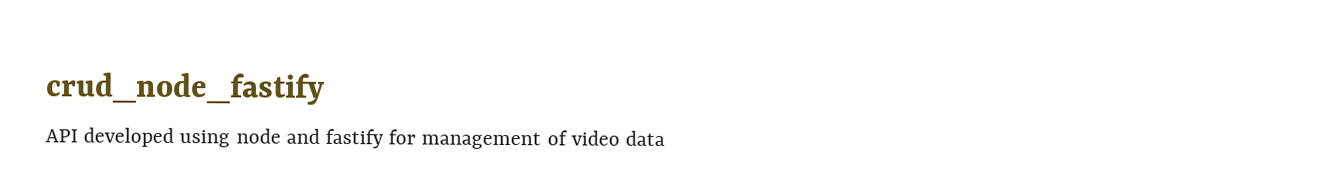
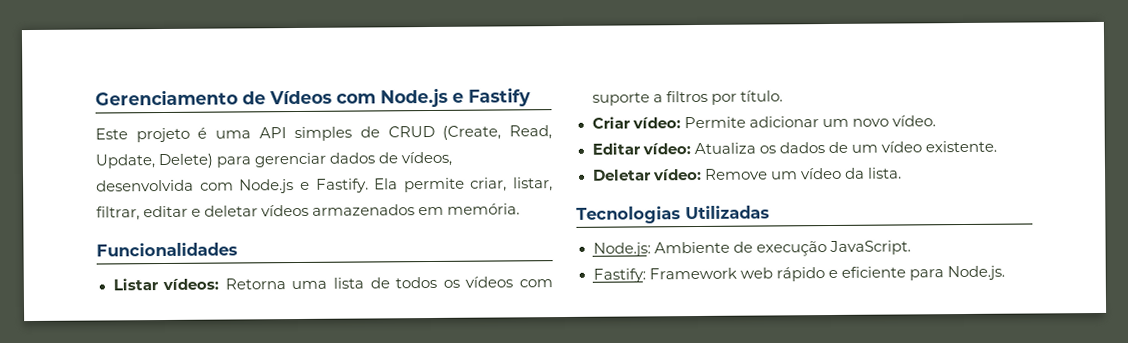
- crud_node_fastify
- API developed using node and fastify for management of video data
+ Gerenciamento de Vídeos com Node.js e Fastify
+ Este projeto é uma API simples de CRUD (Create, Read, Update, Delete) para gerenciar dados de vídeos, desenvolvida com Node.js e Fastify. Ela permite criar, listar, filtrar, editar e deletar vídeos armazenados em memória.
+ Funcionalidades
+ Listar vídeos: Retorna uma lista de todos os vídeos com suporte a filtros por título.
+ Criar vídeo: Permite adicionar um novo vídeo.
+ Editar vídeo: Atualiza os dados de um vídeo existente.
+ Deletar vídeo: Remove um vídeo da lista.
+ Tecnologias Utilizadas
+ Node.js: Ambiente de execução JavaScript.
+ Fastify: Framework web rápido e eficiente para Node.js.

